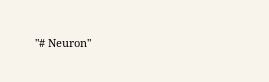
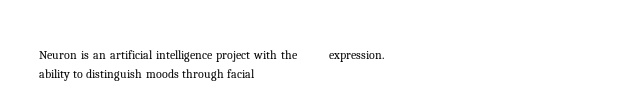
- "# Neuron"
+ Neuron is an artificial intelligence project with the ability to distinguish moods through facial expression.

